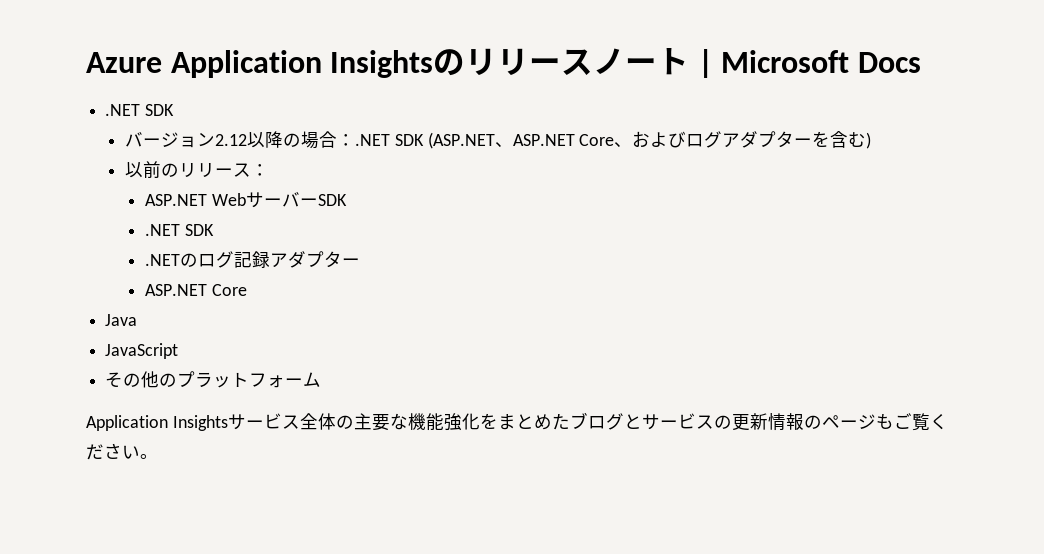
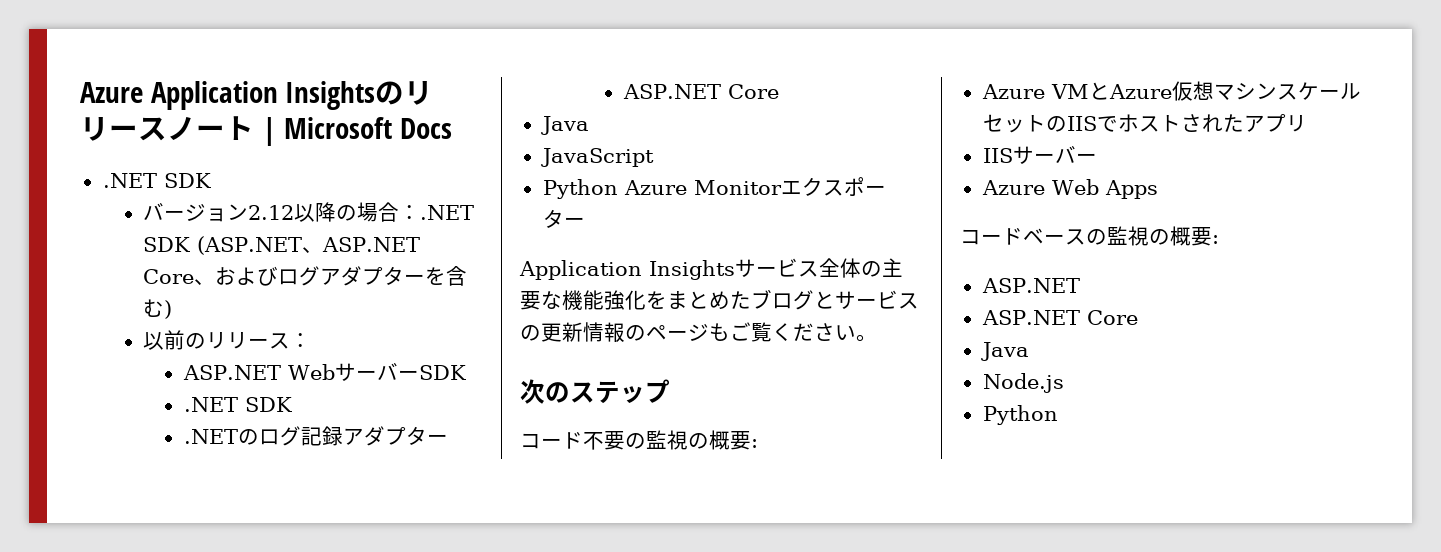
- その他のプラットフォーム
+ Python Azure Monitorエクスポーター
+ 次のステップ
+ コード不要の監視の概要:
+ Azure VMとAzure仮想マシンスケールセットのIISでホストされたアプリ
+ IISサーバー
+ Azure Web Apps
+ コードベースの監視の概要:
+ ASP.NET
+ ASP.NET Core
+ Java
+ Node.js
+ Python

